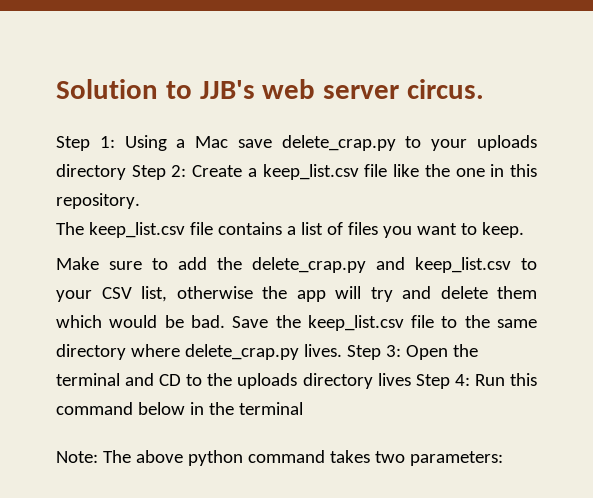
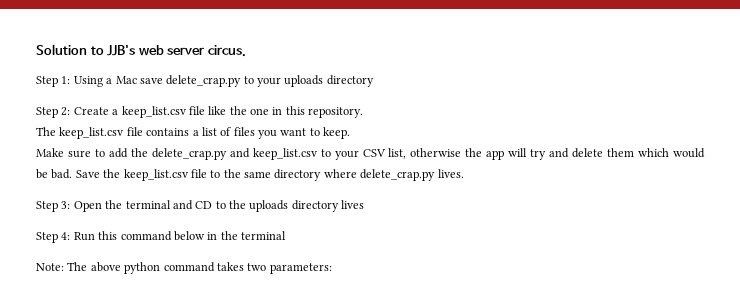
- Step 1: Using a Mac save delete_crap.py to your uploads directory Step 2: Create a keep_list.csv file like the one in this repository.
+ Step 1: Using a Mac save delete_crap.py to your uploads directory
+ Step 2: Create a keep_list.csv file like the one in this repository.
- Save the keep_list.csv file to the same directory where delete_crap.py lives. Step 3: Open the terminal and CD to the uploads directory lives Step 4: Run this command below in the terminal
+ Save the keep_list.csv file to the same directory where delete_crap.py lives.
+ Step 3: Open the terminal and CD to the uploads directory lives
+ Step 4: Run this command below in the terminal

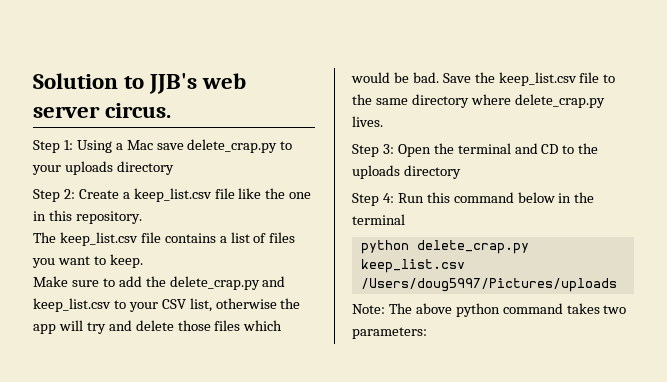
- Make sure to add the delete_crap.py and keep_list.csv to your CSV list, otherwise the app will try and delete them which would be bad.
+ Make sure to add the delete_crap.py and keep_list.csv to your CSV list, otherwise the app will try and delete those files which would be bad.
- Step 3: Open the terminal and CD to the uploads directory lives
+ Step 3: Open the terminal and CD to the uploads directory
+ python delete_crap.py keep_list.csv /Users/doug5997/Pictures/uploads

